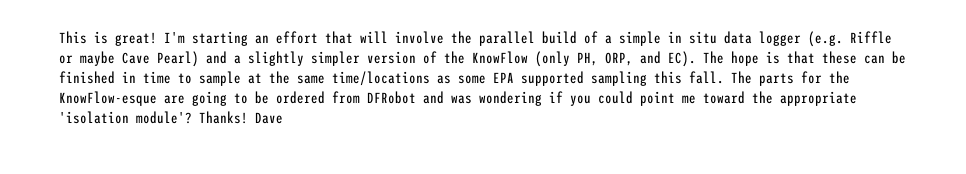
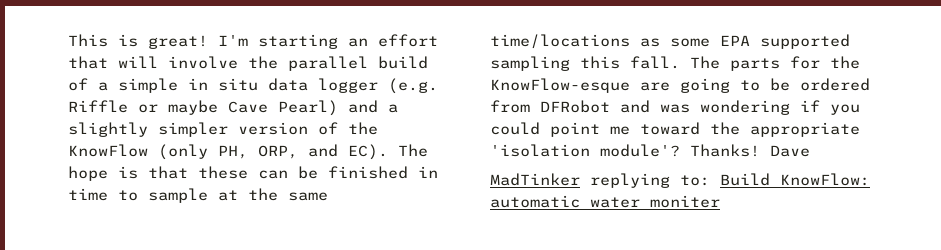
+ MadTinker replying to: Build KnowFlow: automatic water moniter

